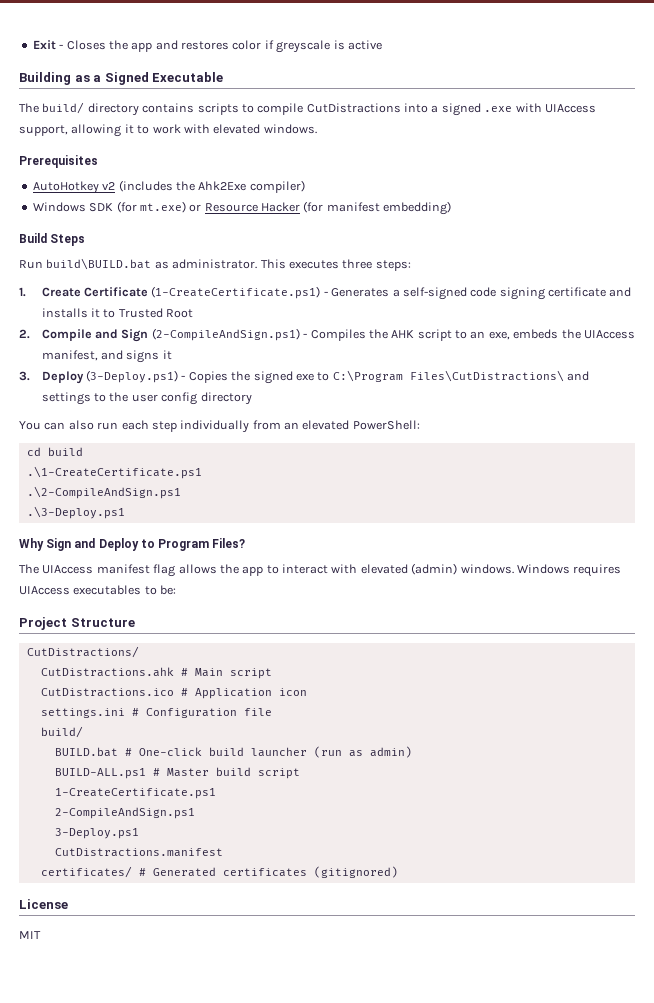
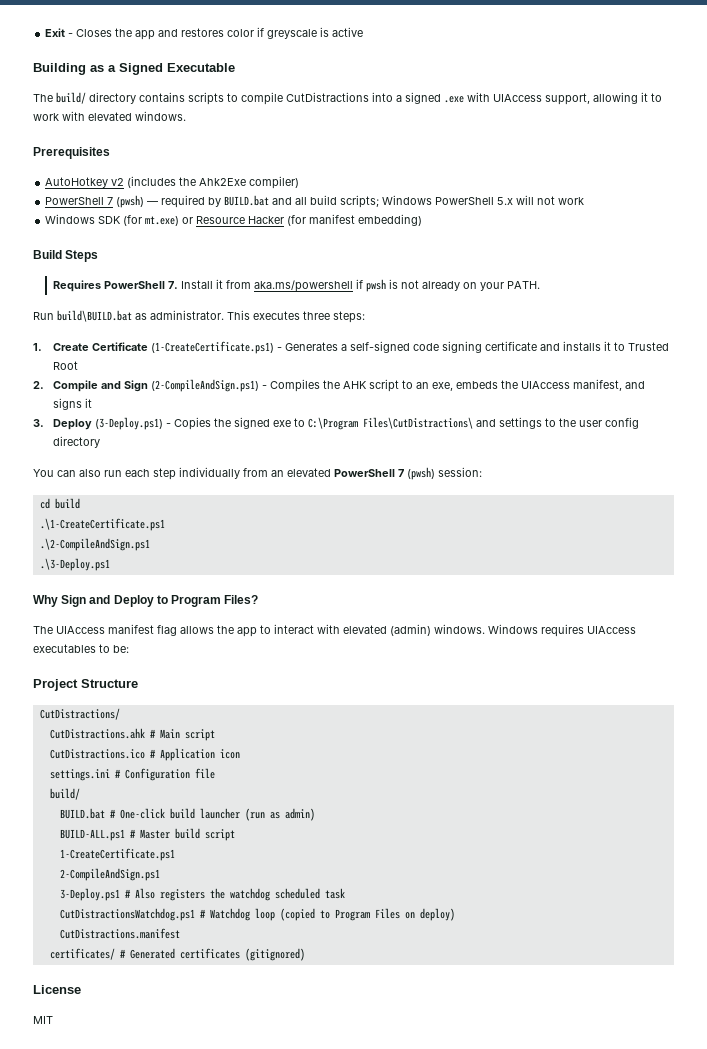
+ PowerShell 7 (pwsh) — required by BUILD.bat and all build scripts; Windows PowerShell 5.x will not work
+ Requires PowerShell 7. Install it from aka.ms/powershell if pwsh is not already on your PATH.
- You can also run each step individually from an elevated PowerShell:
+ You can also run each step individually from an elevated PowerShell 7 (pwsh) session:
- 3-Deploy.ps1
+ 3-Deploy.ps1 # Also registers the watchdog scheduled task
+ CutDistractionsWatchdog.ps1 # Watchdog loop (copied to Program Files on deploy)

